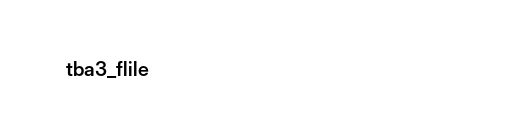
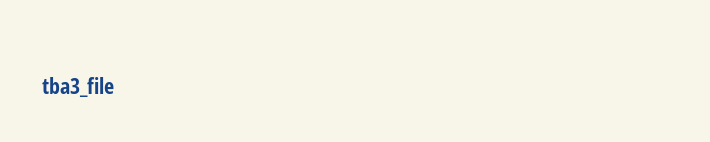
- tba3_flile
+ tba3_file

